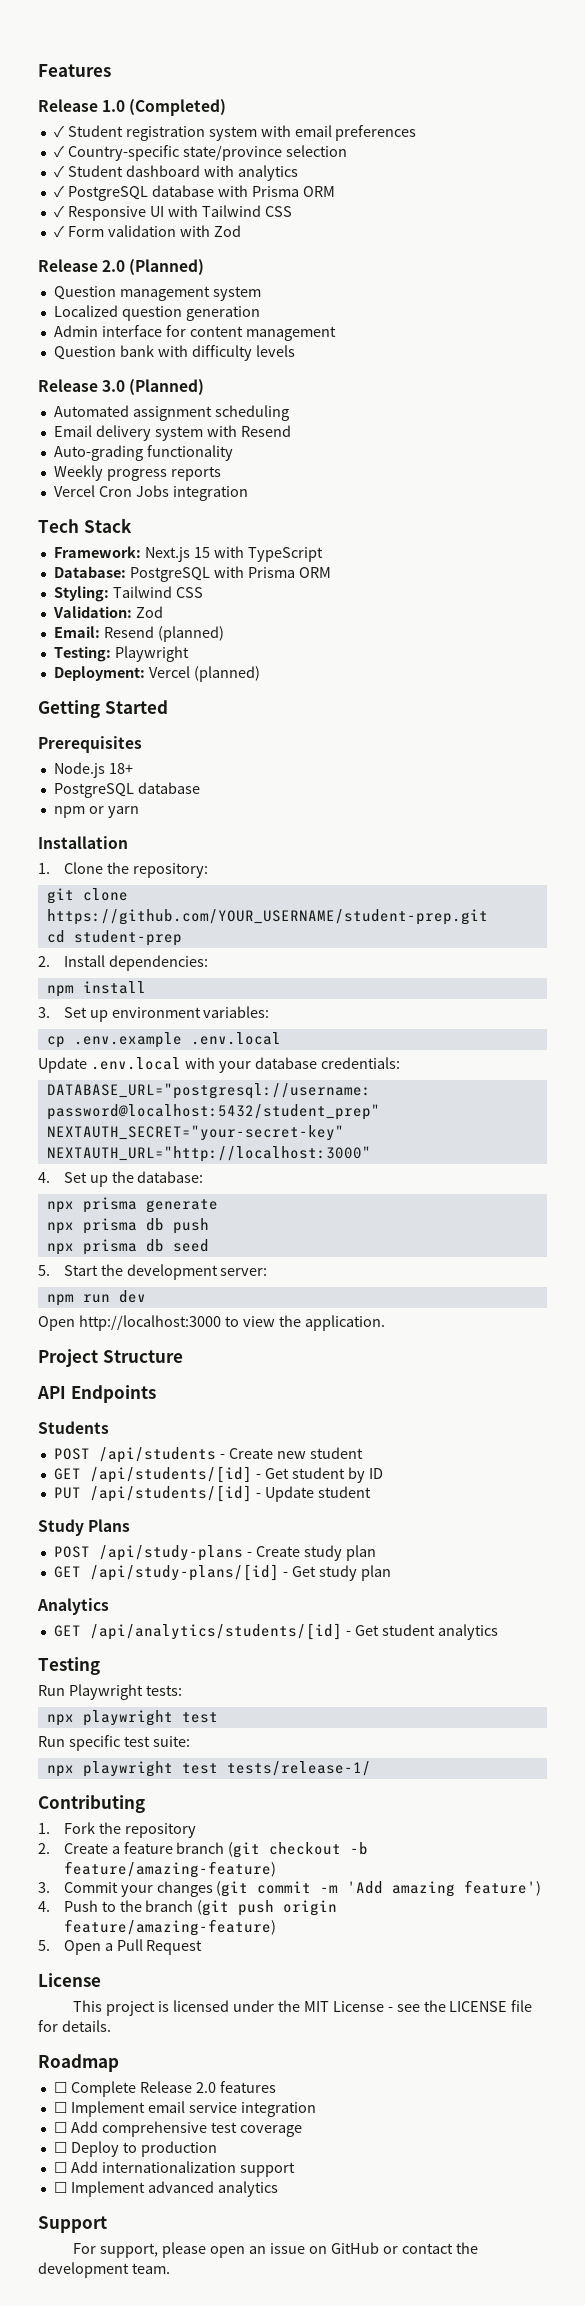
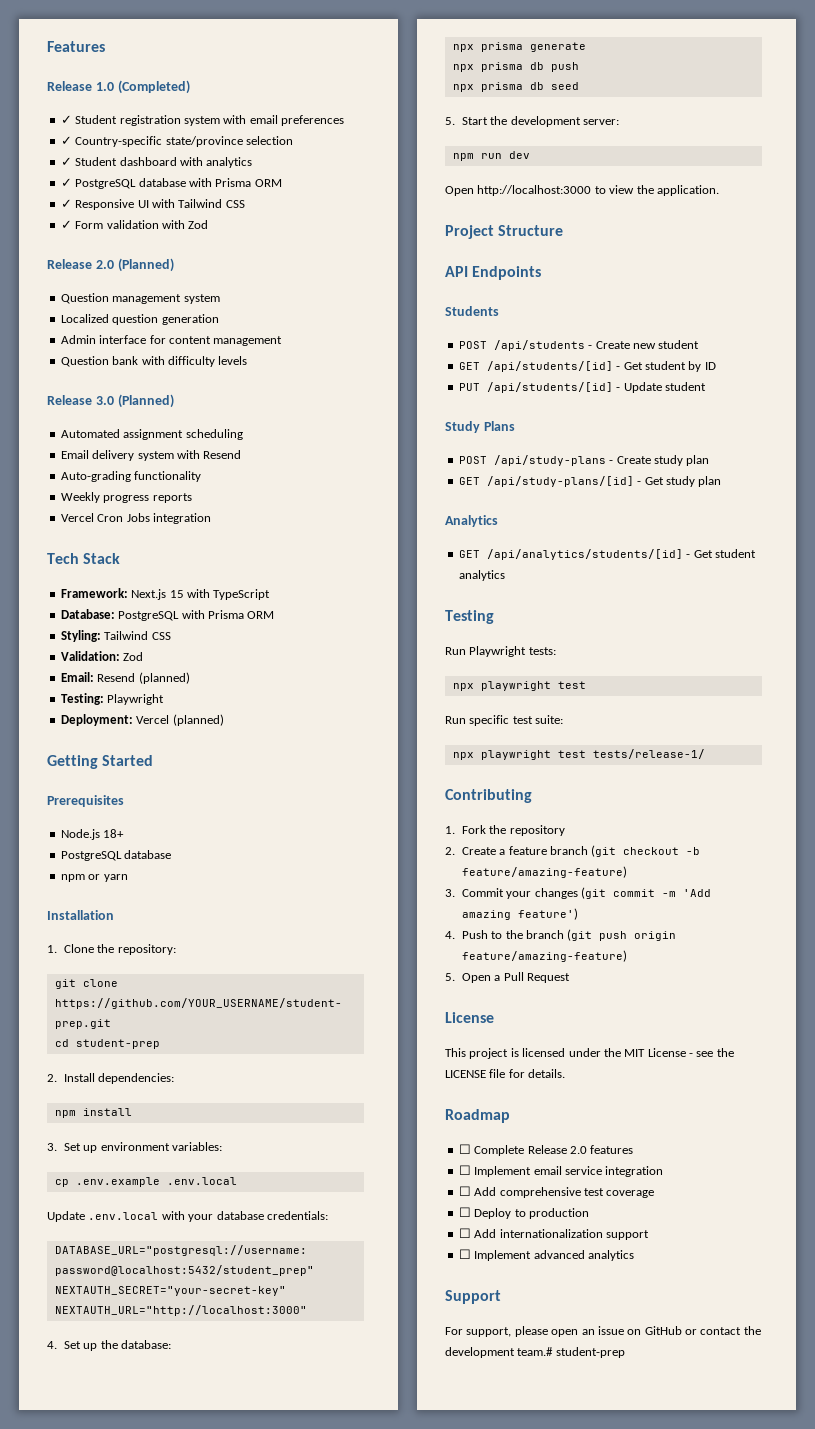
- For support, please open an issue on GitHub or contact the development team.
+ For support, please open an issue on GitHub or contact the development team.# student-prep

